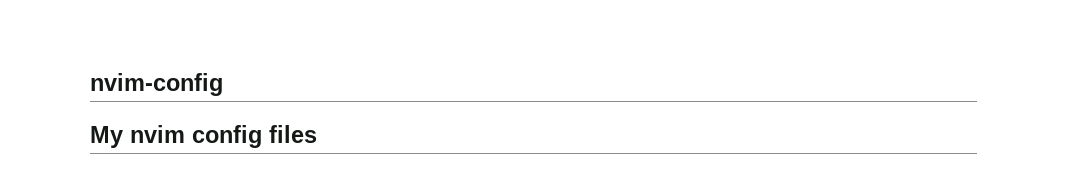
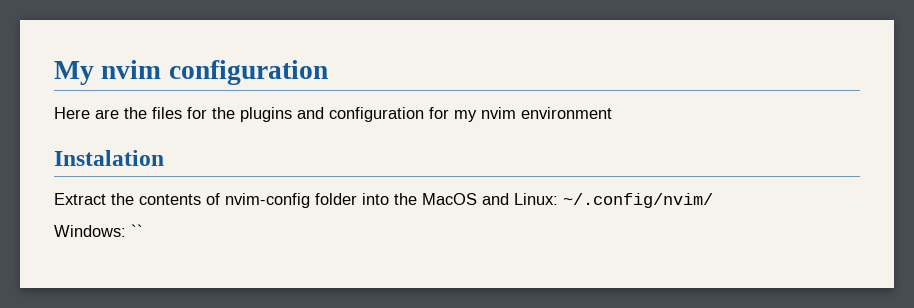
- nvim-config
- My nvim config files
+ My nvim configuration
+ Here are the files for the plugins and configuration for my nvim environment
+ Instalation
+ Extract the contents of nvim-config folder into the MacOS and Linux: ~/.config/nvim/
+ Windows: ``

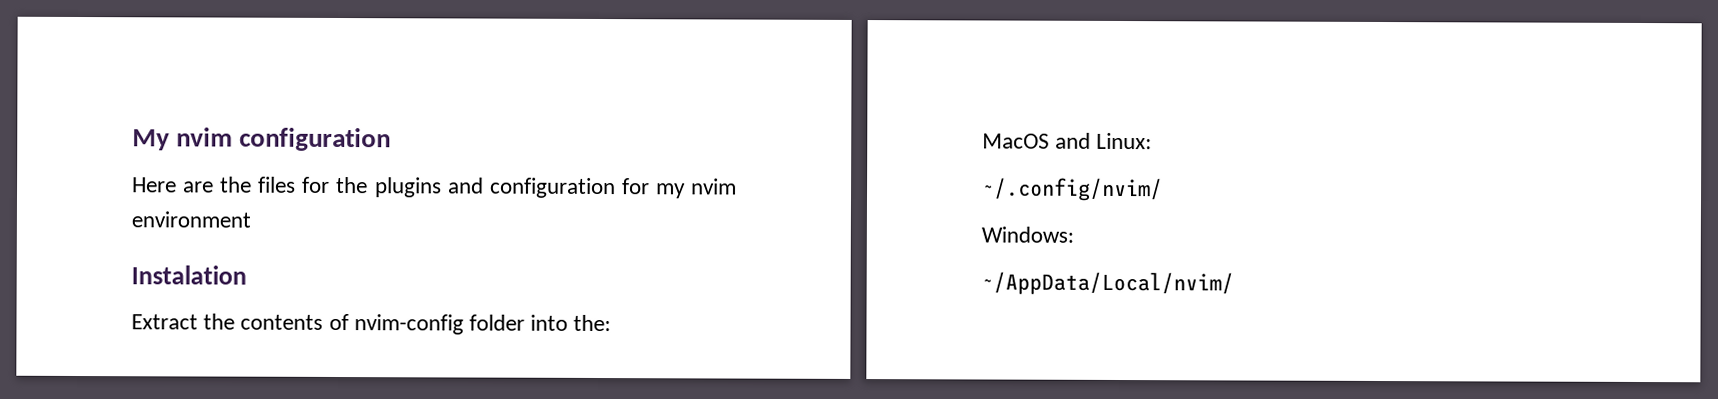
- Extract the contents of nvim-config folder into the MacOS and Linux: ~/.config/nvim/
+ Extract the contents of nvim-config folder into the:
+ MacOS and Linux:
+ ~/.config/nvim/
- Windows: ``
+ Windows:
+ ~/AppData/Local/nvim/

